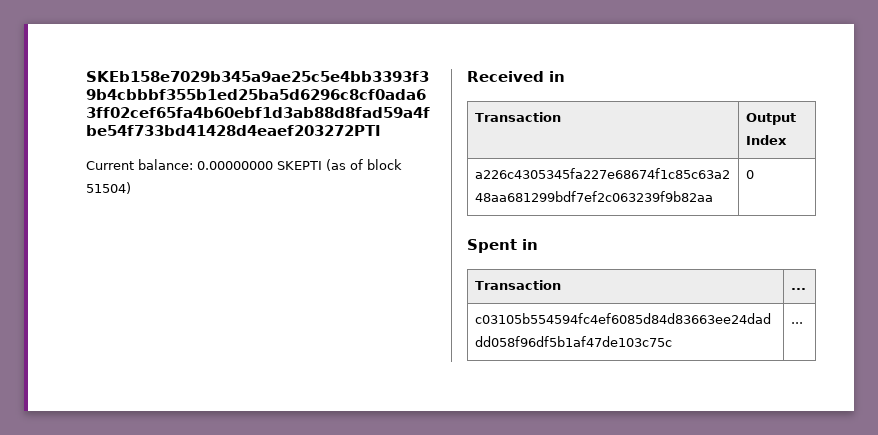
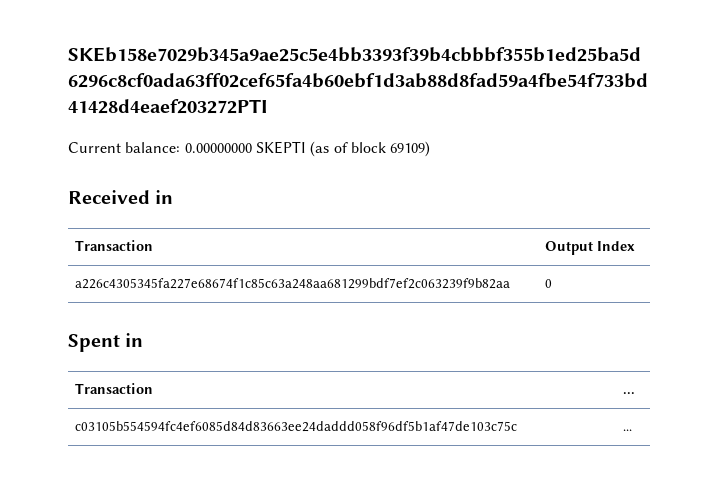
- Current balance: 0.00000000 SKEPTI (as of block 51504)
+ Current balance: 0.00000000 SKEPTI (as of block 69109)

